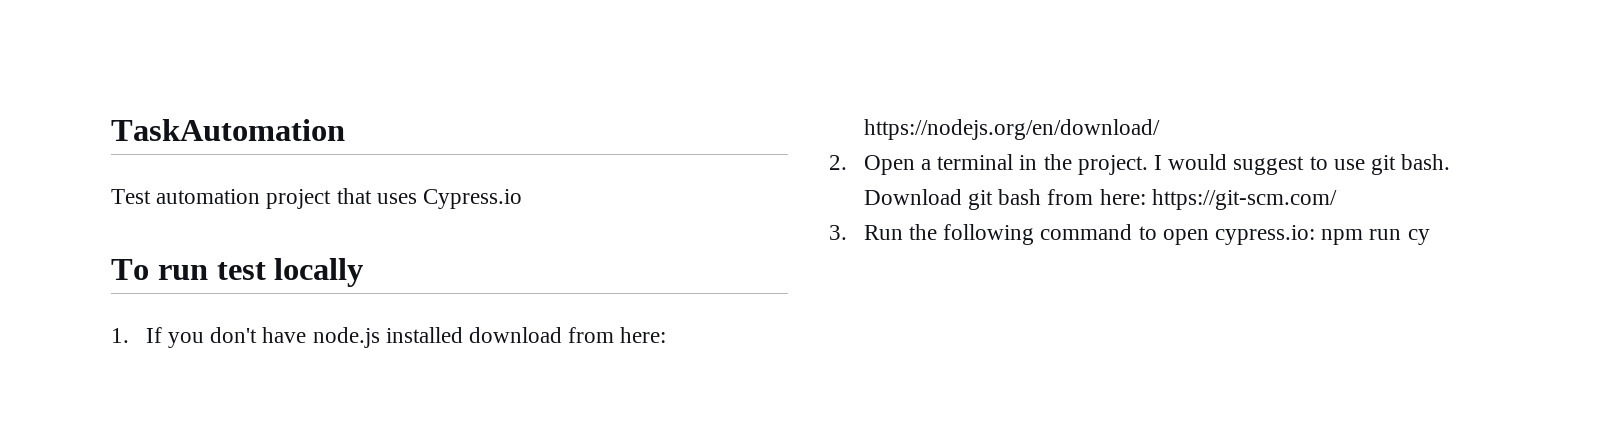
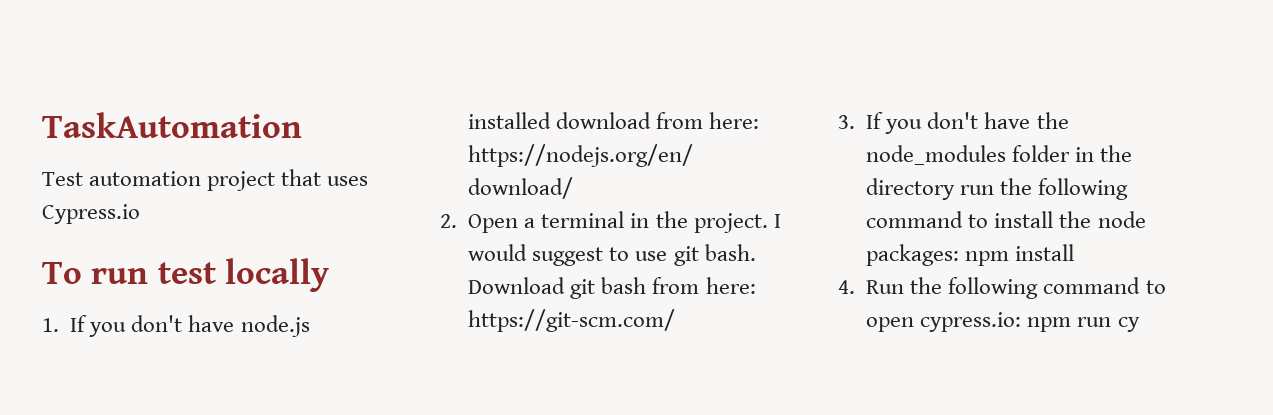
- 3. Run the following command to open cypress.io: npm run cy
+ 3. If you don't have the node_modules folder in the directory run the following command to install the node packages: npm install
+ 4. Run the following command to open cypress.io: npm run cy

